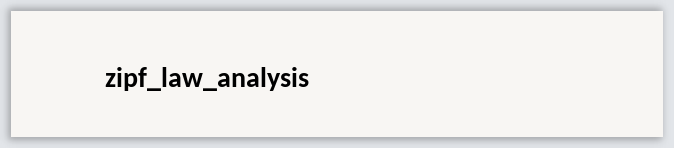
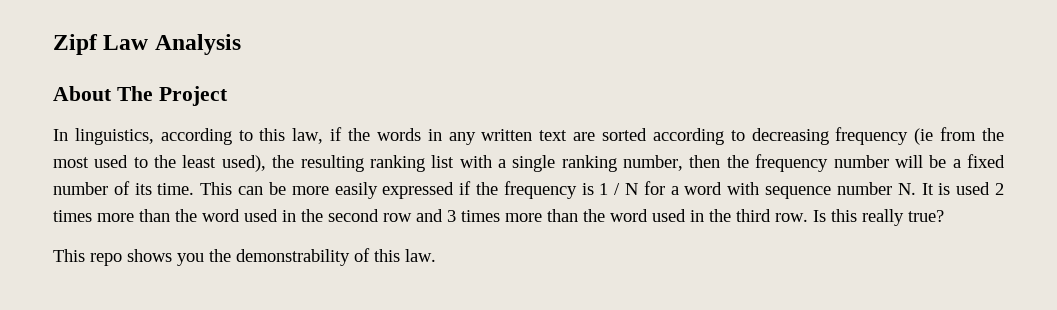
- zipf_law_analysis
+ Zipf Law Analysis
+ About The Project
+ In linguistics, according to this law, if the words in any written text are sorted according to decreasing frequency (ie from the most used to the least used), the resulting ranking list with a single ranking number, then the frequency number will be a fixed number of its time. This can be more easily expressed if the frequency is 1 / N for a word with sequence number N. It is used 2 times more than the word used in the second row and 3 times more than the word used in the third row. Is this really true?
+ This repo shows you the demonstrability of this law.

